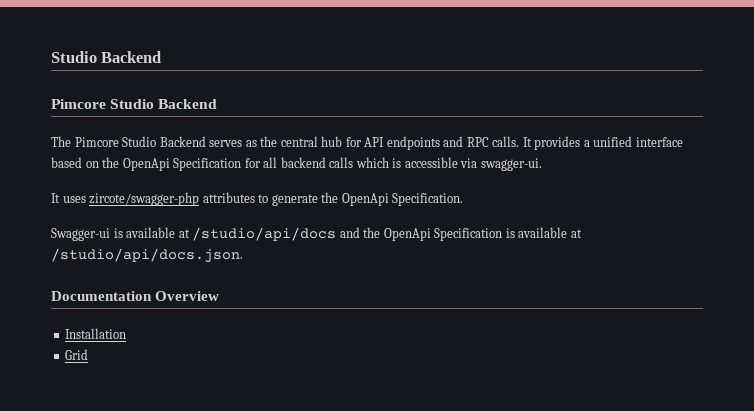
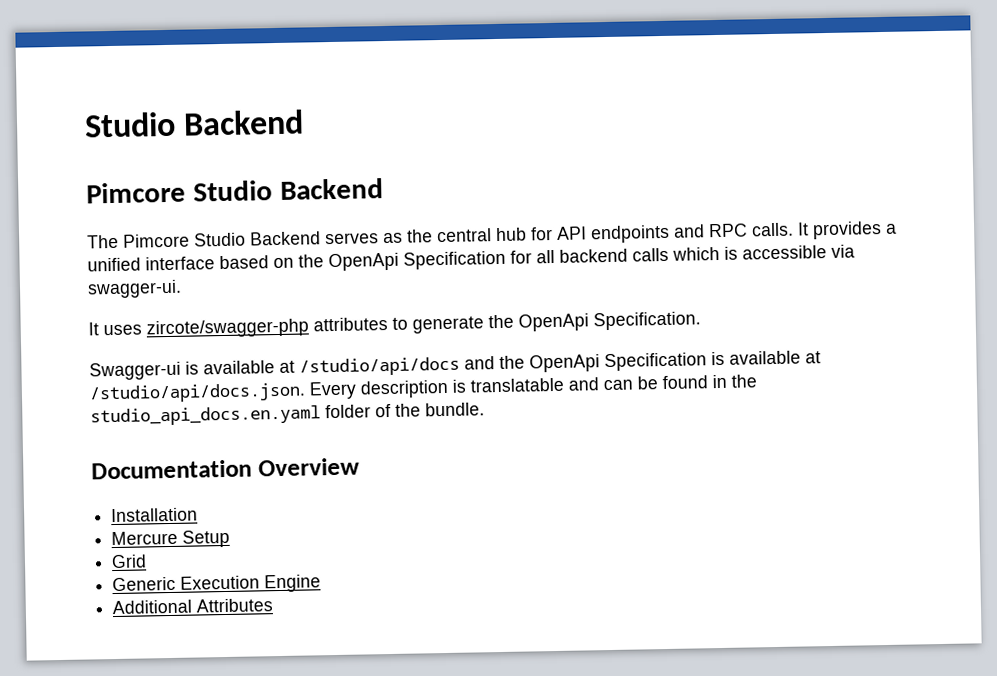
- Swagger-ui is available at /studio/api/docs and the OpenApi Specification is available at /studio/api/docs.json.
+ Swagger-ui is available at /studio/api/docs and the OpenApi Specification is available at /studio/api/docs.json. Every description is translatable and can be found in the studio_api_docs.en.yaml folder of the bundle.
+ Mercure Setup
+ Generic Execution Engine
+ Additional Attributes

